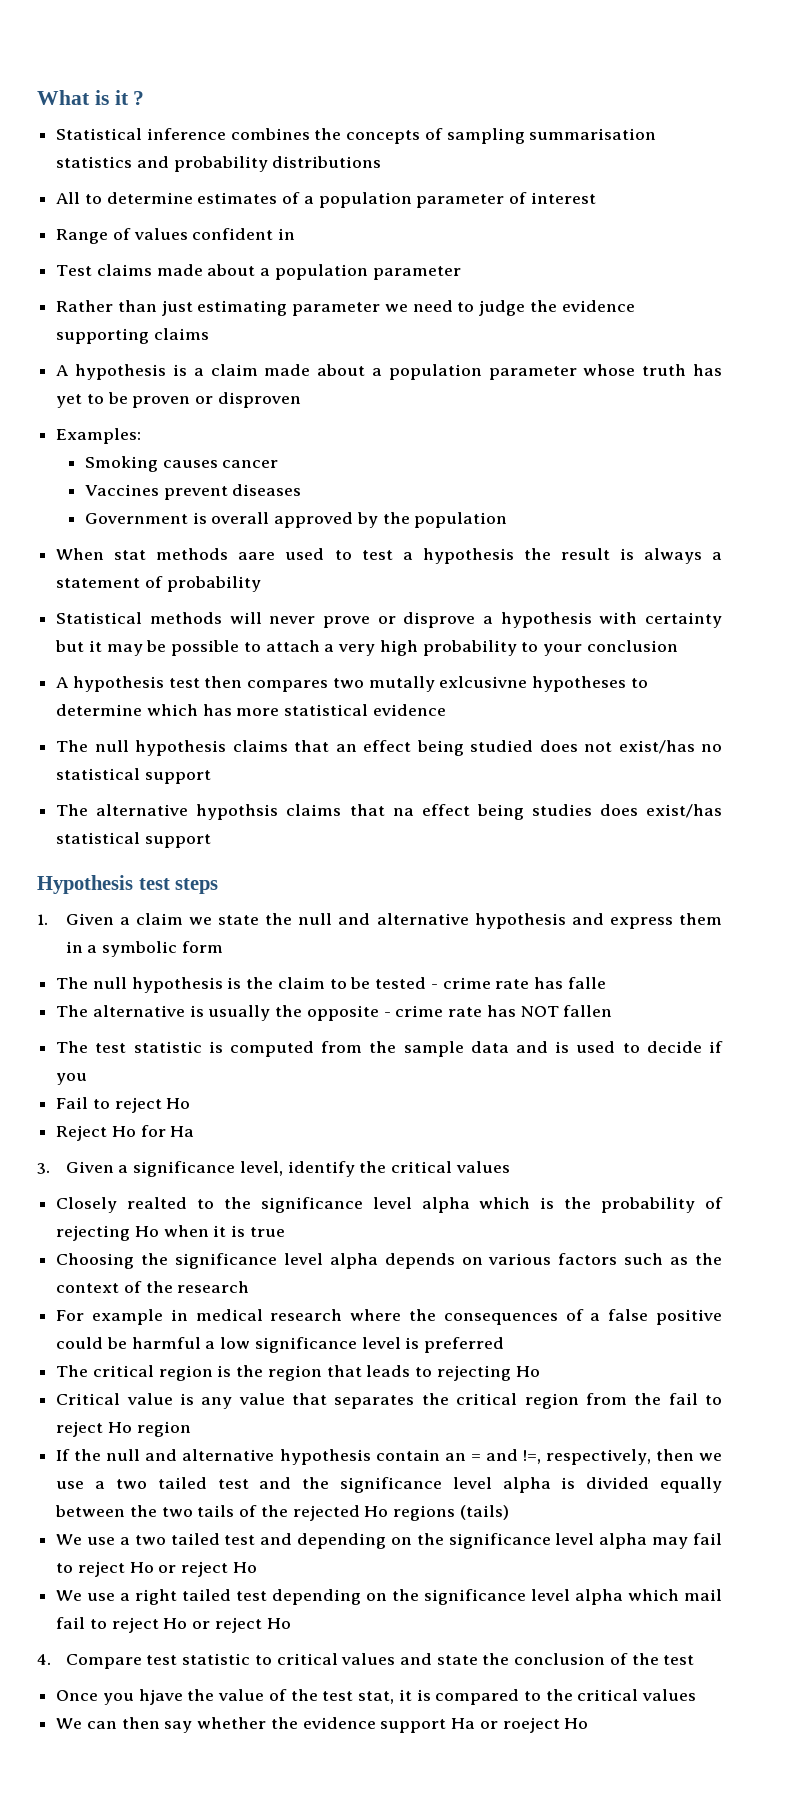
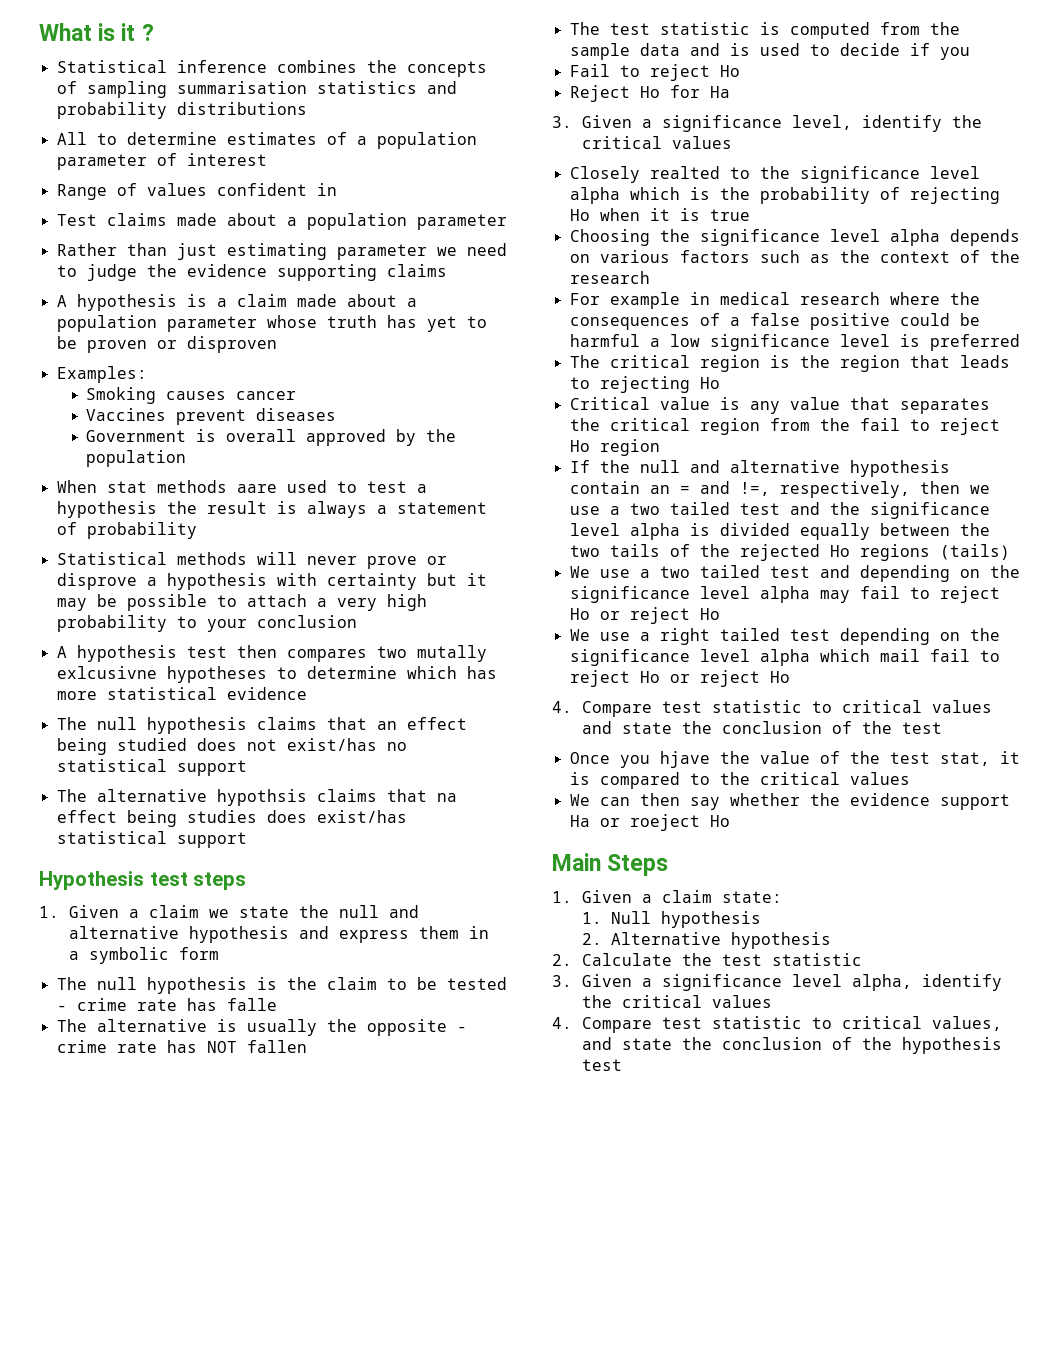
+ Main Steps
+ 1. Given a claim state:
+ 1. Null hypothesis
+ 2. Alternative hypothesis
+ 2. Calculate the test statistic
+ 3. Given a significance level alpha, identify the critical values
+ 4. Compare test statistic to critical values, and state the conclusion of the hypothesis test

